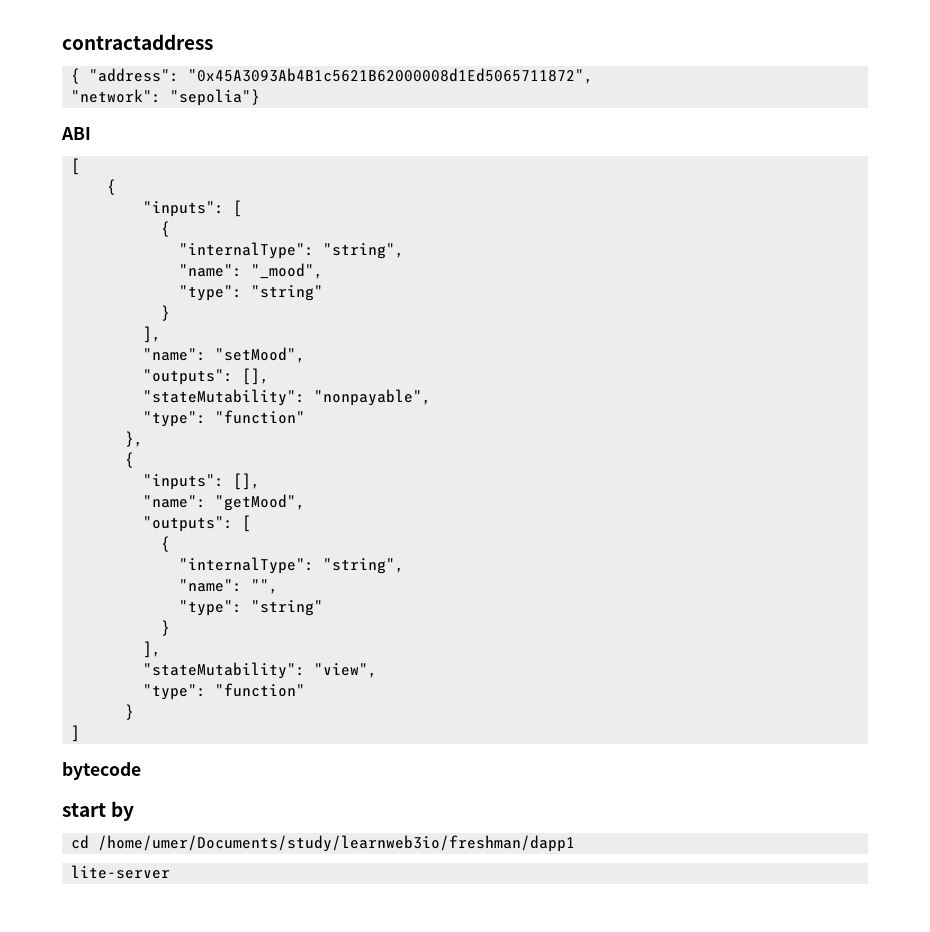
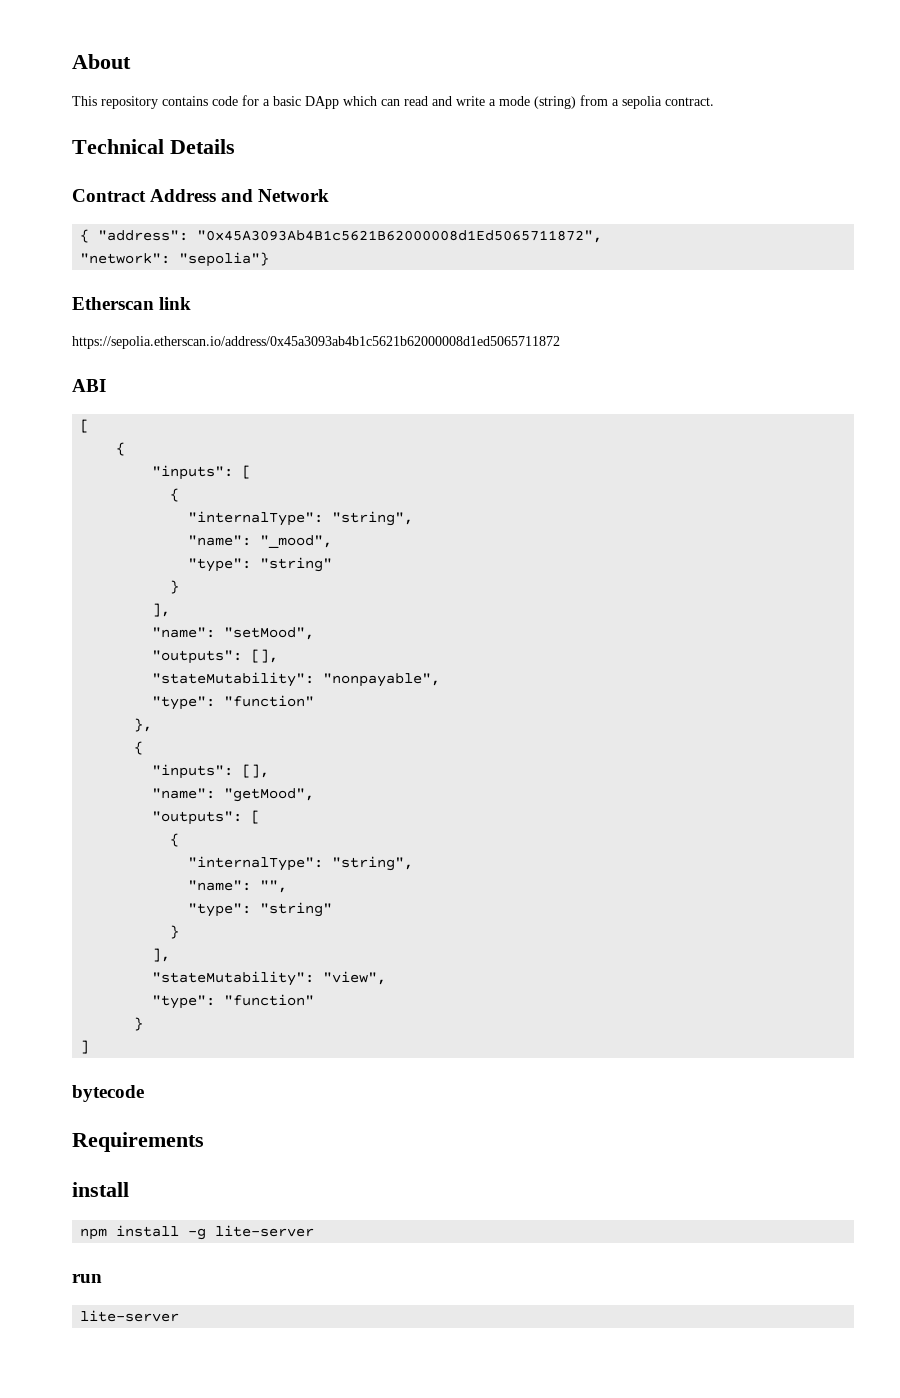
- contractaddress
+ About
+ This repository contains code for a basic DApp which can read and write a mode (string) from a sepolia contract.
+ Technical Details
+ Contract Address and Network
+ Etherscan link
+ https://sepolia.etherscan.io/address/0x45a3093ab4b1c5621b62000008d1ed5065711872
- start by
- cd /home/umer/Documents/study/learnweb3io/freshman/dapp1
+ Requirements
+ install
+ npm install -g lite-server
+ run

